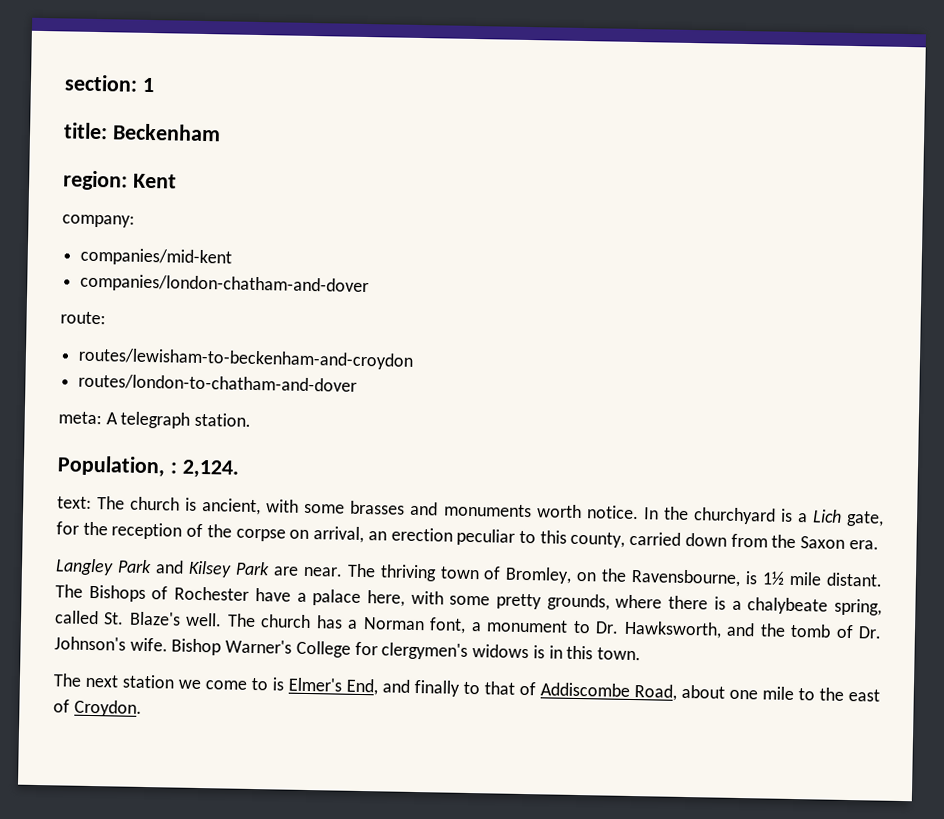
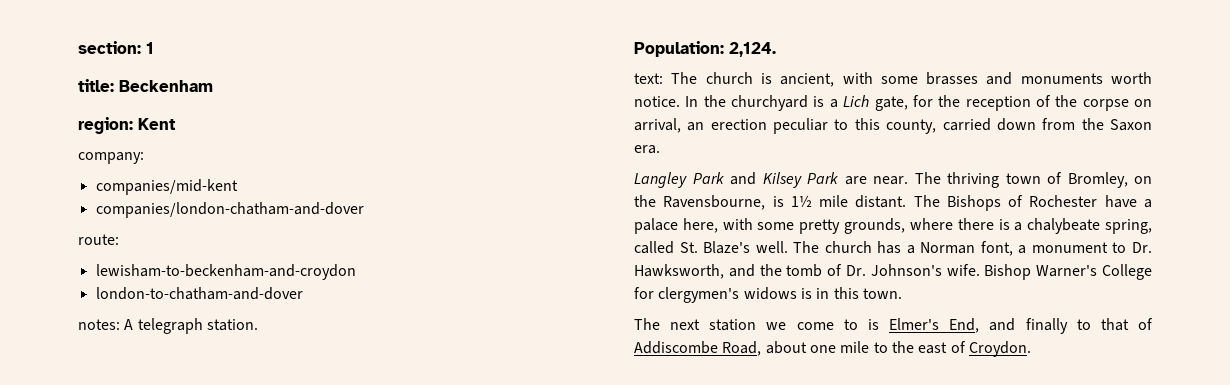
- routes/lewisham-to-beckenham-and-croydon
- routes/london-to-chatham-and-dover
- meta: A telegraph station.
+ lewisham-to-beckenham-and-croydon
+ london-to-chatham-and-dover
+ notes: A telegraph station.
- Population, : 2,124.
+ Population: 2,124.

